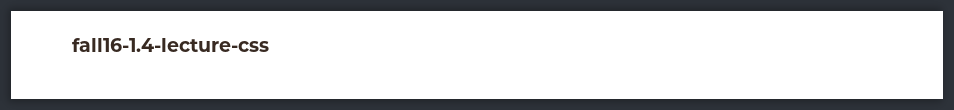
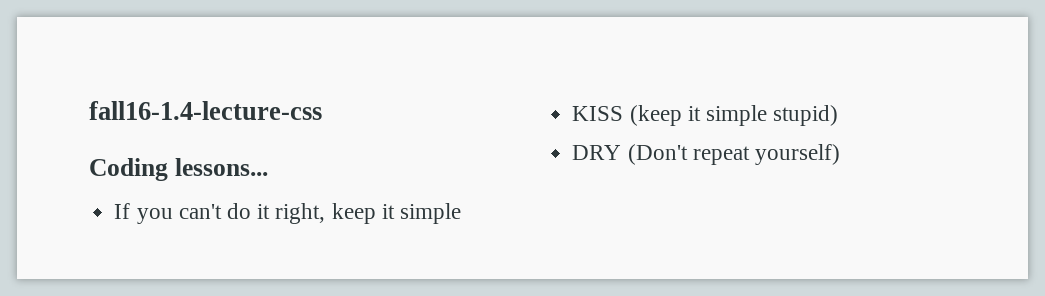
+ Coding lessons...
+ If you can't do it right, keep it simple
+ KISS (keep it simple stupid)
+ DRY (Don't repeat yourself)

